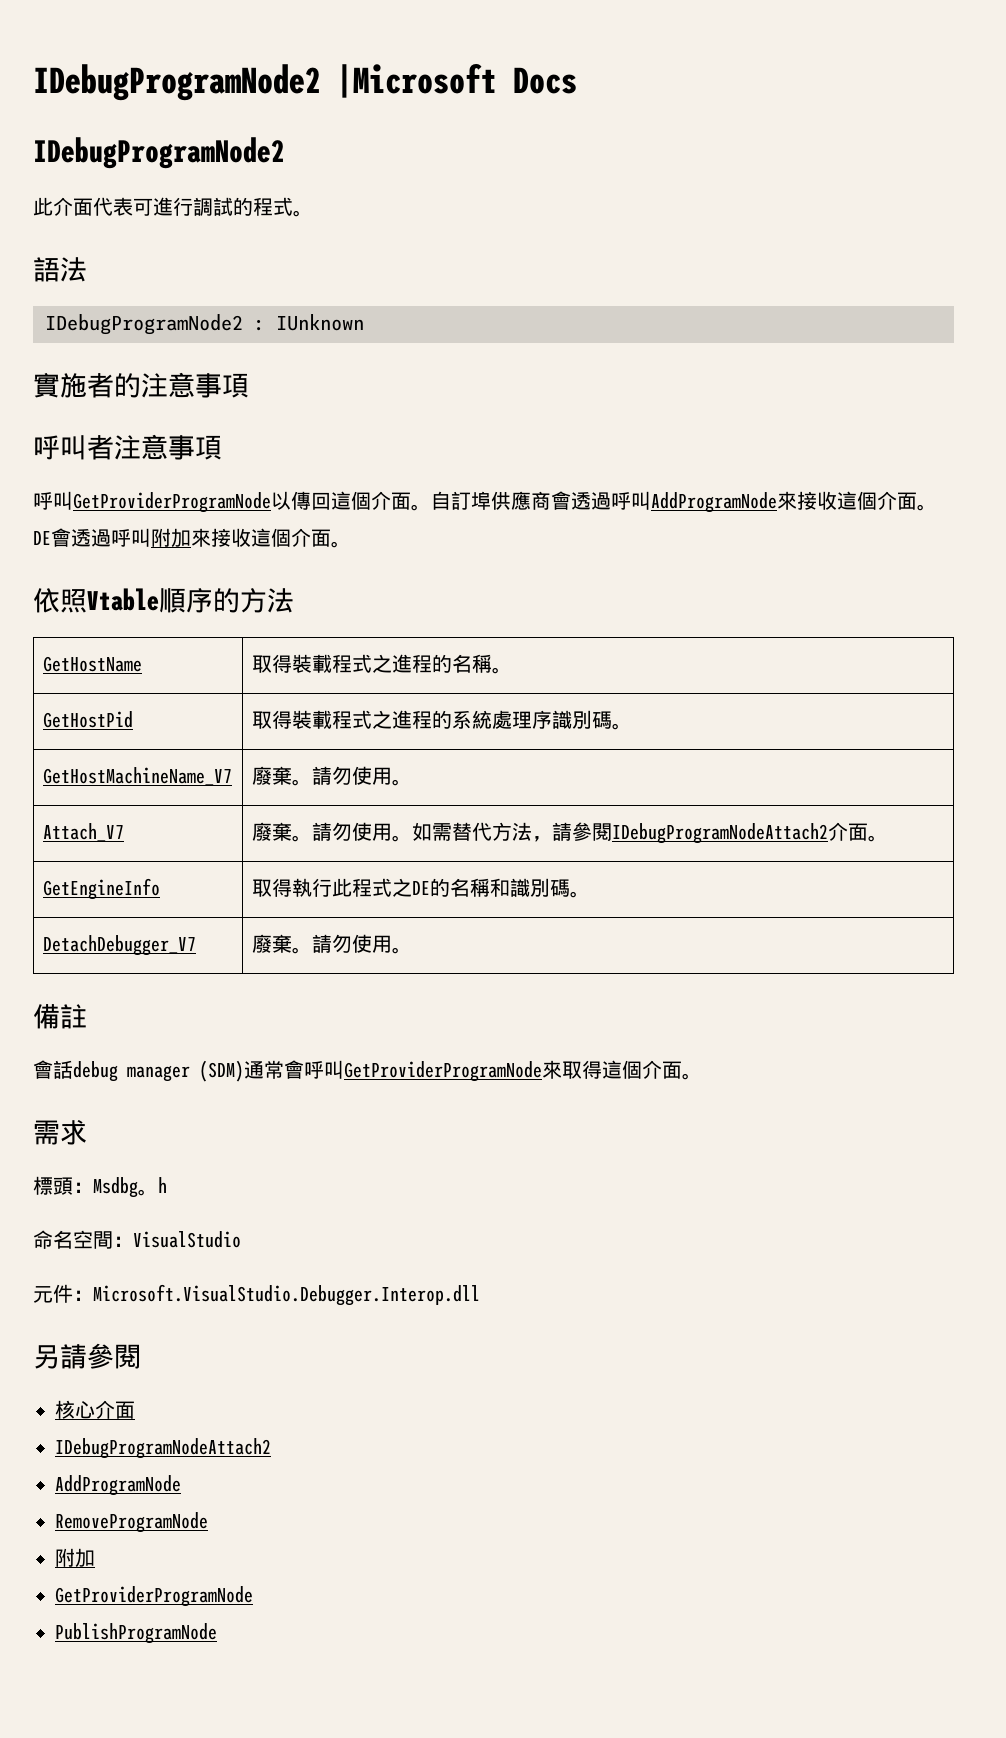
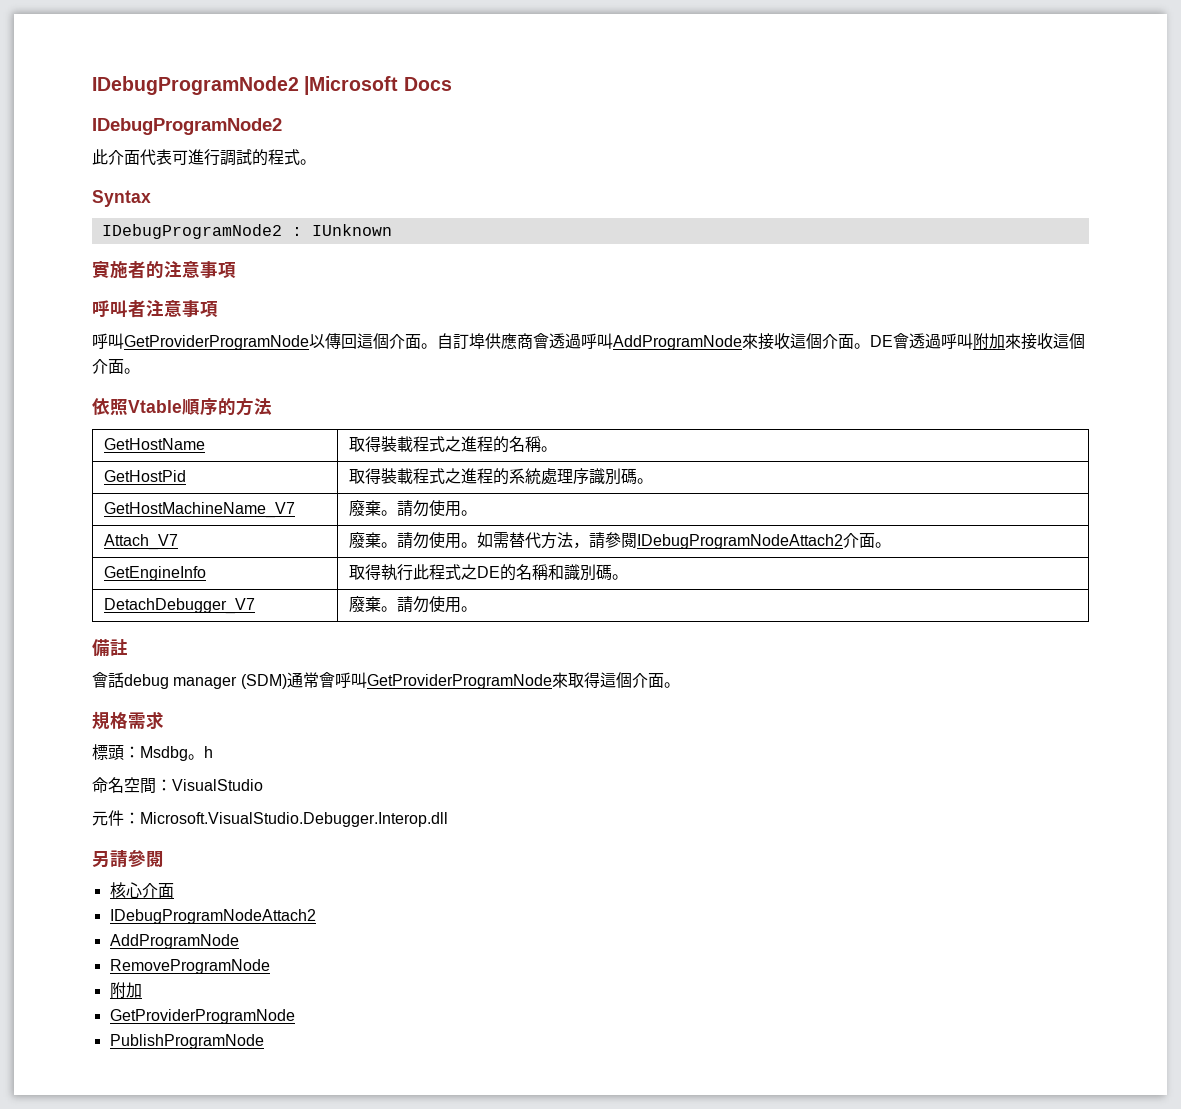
- 語法
+ Syntax
- 需求
+ 規格需求

